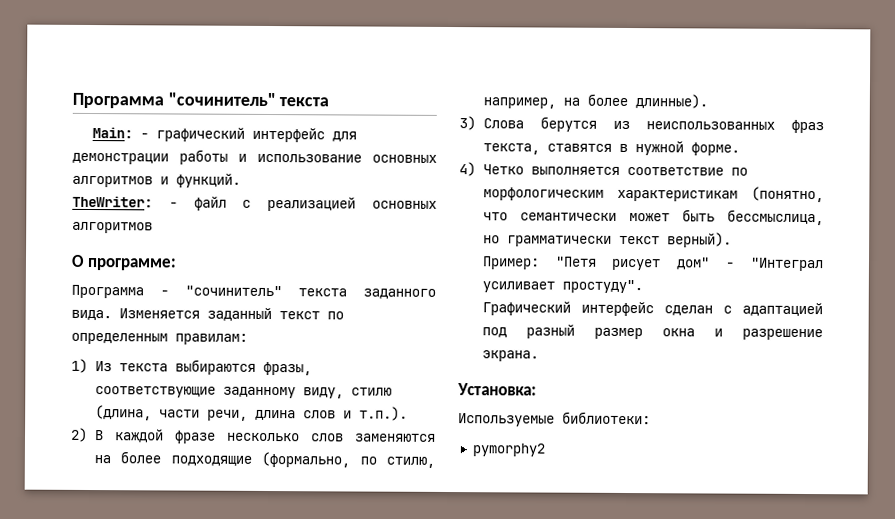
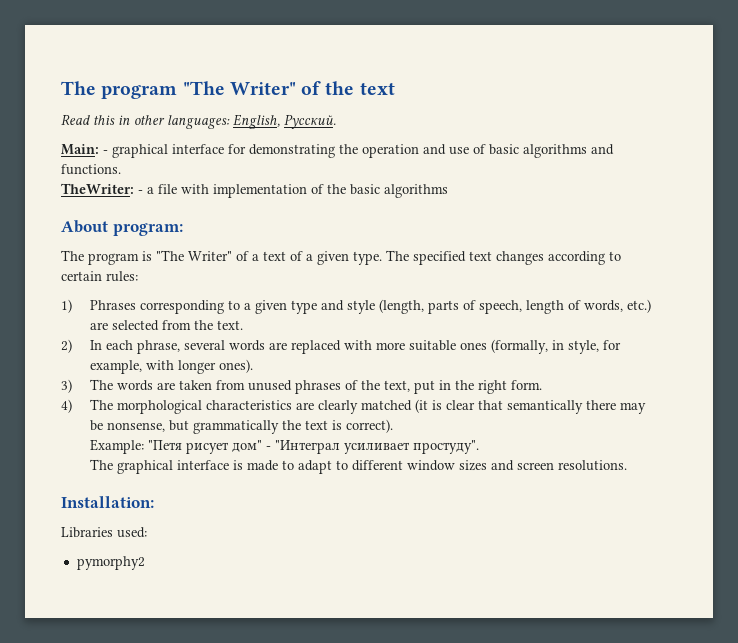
- Программа "сочинитель" текста
- Main: - графический интерфейс для демонстрации работы и использование основных алгоритмов и функций.
- TheWriter: - файл с реализацией основных алгоритмов
- О программе:
- Программа - "сочинитель" текста заданного вида. Изменяется заданный текст по определенным правилам:
- 1) Из текста выбираются фразы, соответствующие заданному виду, стилю (длина, части речи, длина слов и т.п.).
- 2) В каждой фразе несколько слов заменяются на более подходящие (формально, по стилю, например, на более длинные).
- 3) Слова берутся из неиспользованных фраз текста, ставятся в нужной форме.
- 4) Четко выполняется соответствие по морфологическим характеристикам (понятно, что семантически может быть бессмыслица, но грамматически текст верный).
- Пример: "Петя рисует дом" - "Интеграл усиливает простуду".
+ The program "The Writer" of the text
+ Read this in other languages: English, Русский.
+ Main: - graphical interface for demonstrating the operation and use of basic algorithms and functions.
+ TheWriter: - a file with implementation of the basic algorithms
+ About program:
+ The program is "The Writer" of a text of a given type. The specified text changes according to certain rules:
+ 1) Phrases corresponding to a given type and style (length, parts of speech, length of words, etc.) are selected from the text.
+ 2) In each phrase, several words are replaced with more suitable ones (formally, in style, for example, with longer ones).
+ 3) The words are taken from unused phrases of the text, put in the right form.
+ 4) The morphological characteristics are clearly matched (it is clear that semantically there may be nonsense, but grammatically the text is correct).
+ Example: "Петя рисует дом" - "Интеграл усиливает простуду".
- Графический интерфейс сделан с адаптацией под разный размер окна и разрешение экрана.
- Установка:
- Используемые библиотеки:
+ The graphical interface is made to adapt to different window sizes and screen resolutions.
+ Installation:
+ Libraries used:

